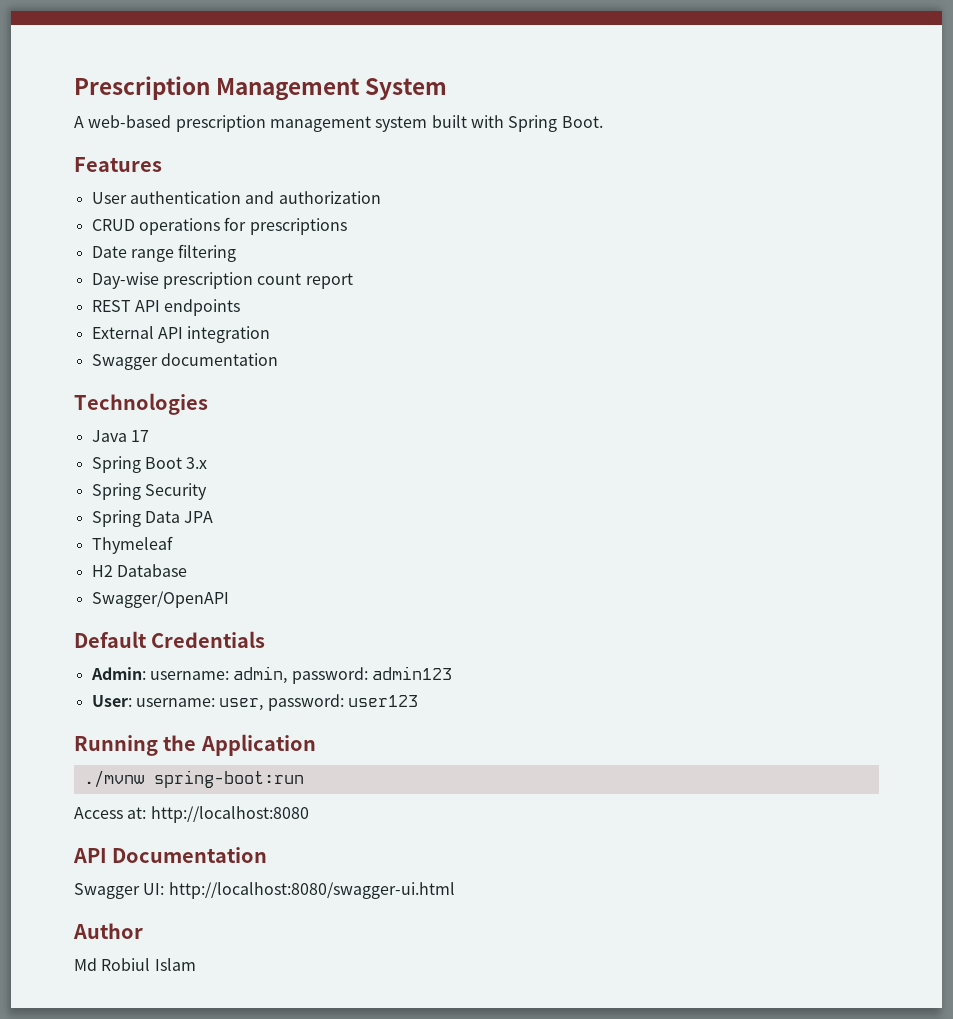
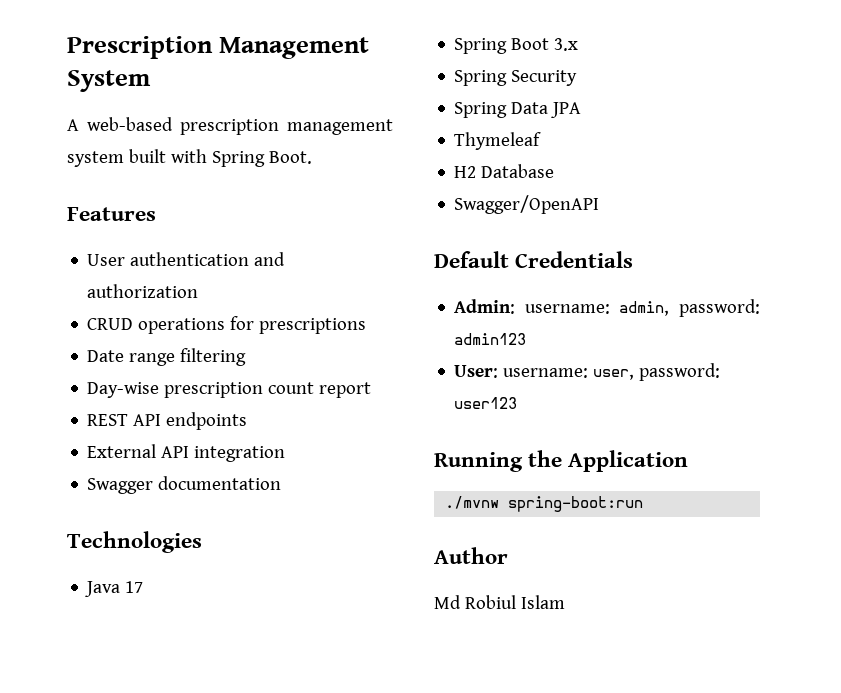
- Access at: http://localhost:8080
- API Documentation
- Swagger UI: http://localhost:8080/swagger-ui.html

